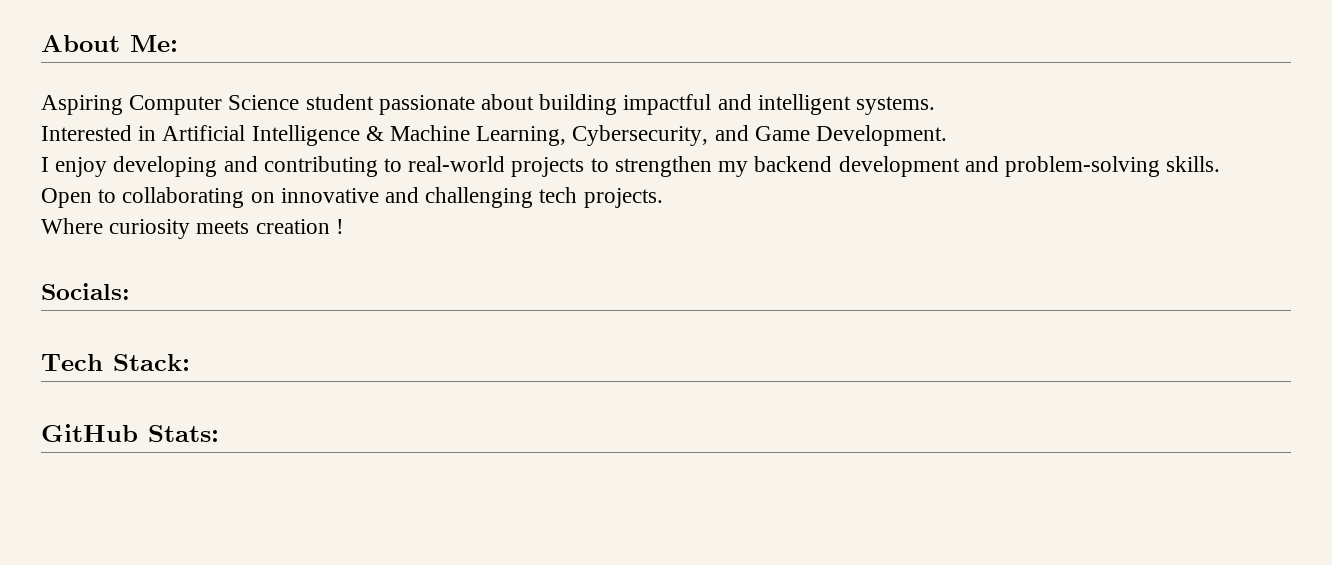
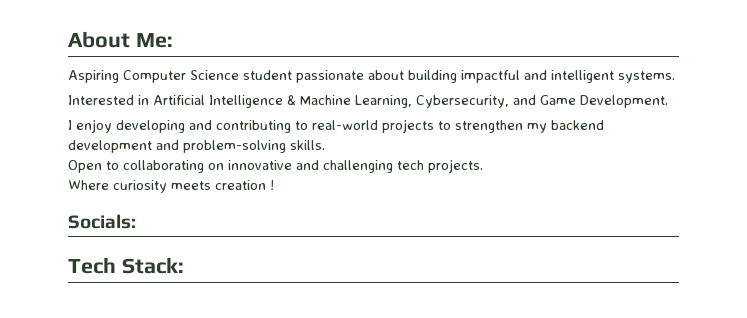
- GitHub Stats:

